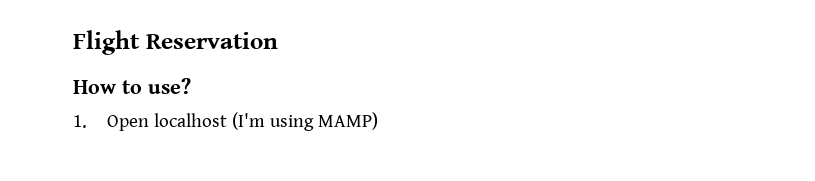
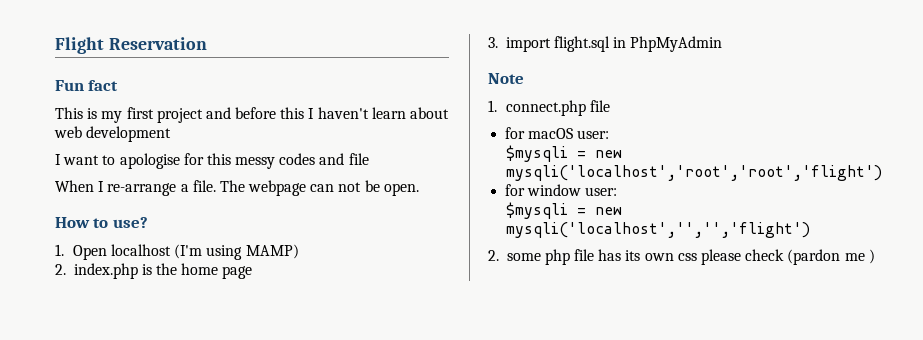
+ Fun fact
+ This is my first project and before this I haven't learn about web development
+ I want to apologise for this messy codes and file
+ When I re-arrange a file. The webpage can not be open.
+ 2. index.php is the home page
+ 3. import flight.sql in PhpMyAdmin
+ Note
+ 1. connect.php file
+ for macOS user:
+ $mysqli = new mysqli('localhost','root','root','flight')
+ for window user:
+ $mysqli = new mysqli('localhost','','','flight')
+ 2. some php file has its own css please check (pardon me )

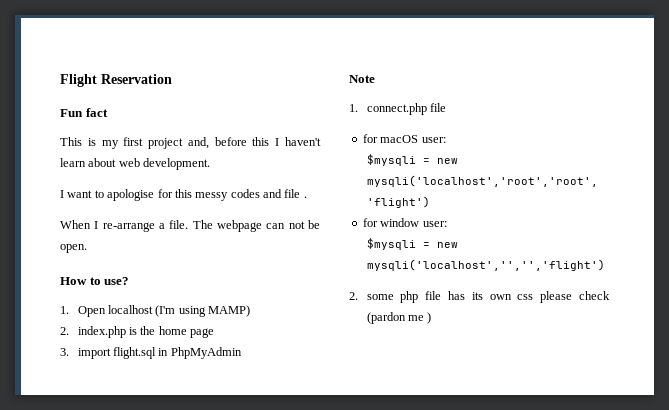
- This is my first project and before this I haven't learn about web development
+ This is my first project and, before this I haven't learn about web development.
- I want to apologise for this messy codes and file
+ I want to apologise for this messy codes and file .

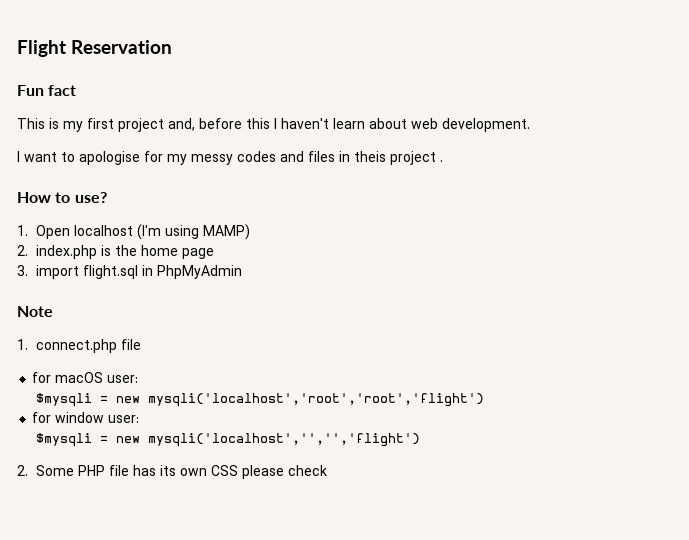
- I want to apologise for this messy codes and file .
- When I re-arrange a file. The webpage can not be open.
+ I want to apologise for my messy codes and files in theis project .
- 2. some php file has its own css please check (pardon me )
+ 2. Some PHP file has its own CSS please check

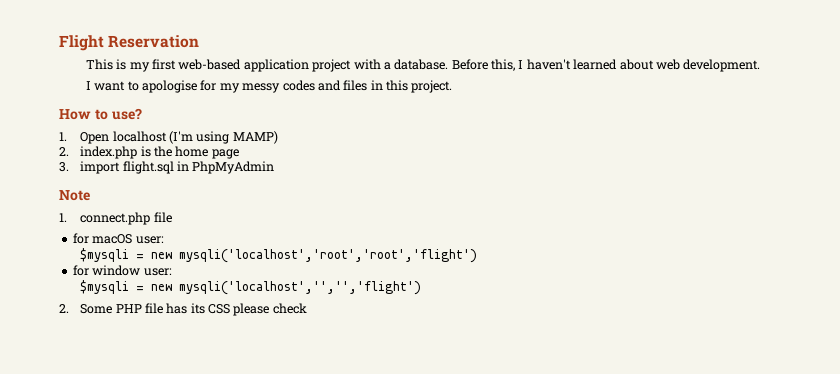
- Fun fact
- This is my first project and, before this I haven't learn about web development.
+ This is my first web-based application project with a database. Before this, I haven't learned about web development.
- I want to apologise for my messy codes and files in theis project .
+ I want to apologise for my messy codes and files in this project.
- 2. Some PHP file has its own CSS please check
+ 2. Some PHP file has its CSS please check

